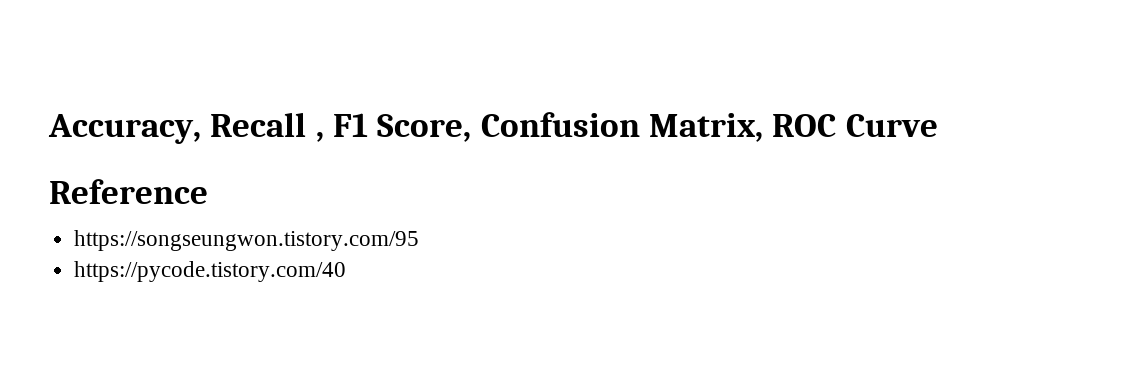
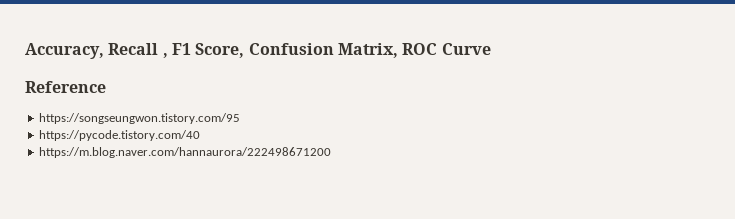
+ https://m.blog.naver.com/hannaurora/222498671200

